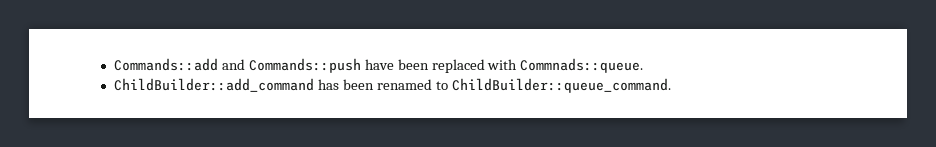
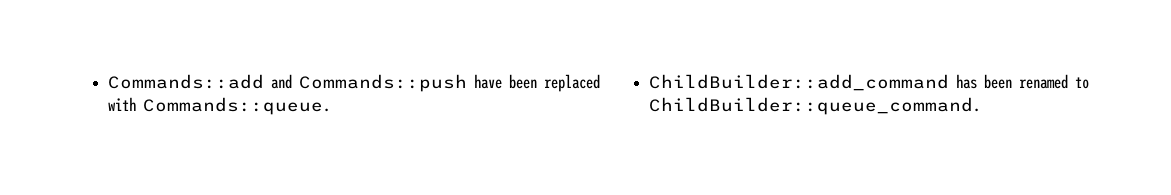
- Commands::add and Commands::push have been replaced with Commnads::queue.
+ Commands::add and Commands::push have been replaced with Commands::queue.

